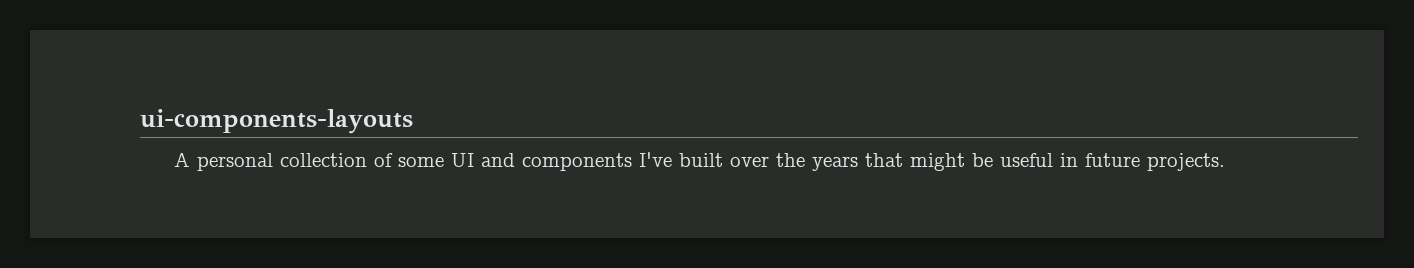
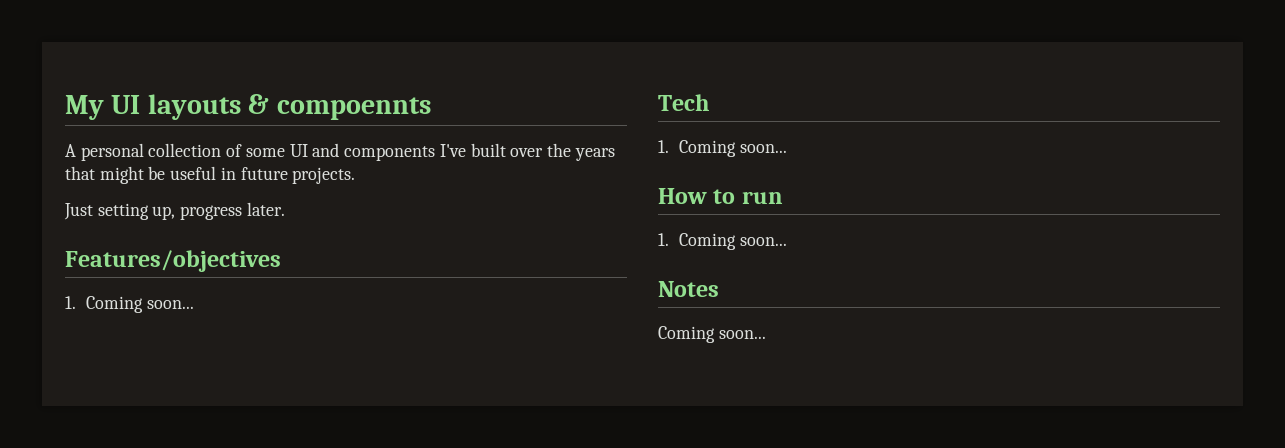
- ui-components-layouts
+ My UI layouts & compoennts
+ Just setting up, progress later.
+ Features/objectives
+ 1. Coming soon...
+ Tech
+ 1. Coming soon...
+ How to run
+ 1. Coming soon...
+ Notes
+ Coming soon...

